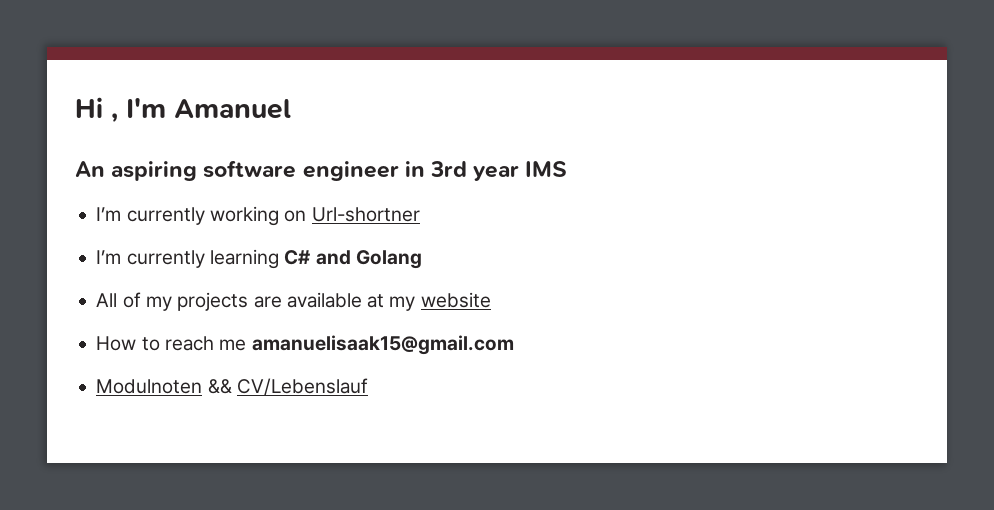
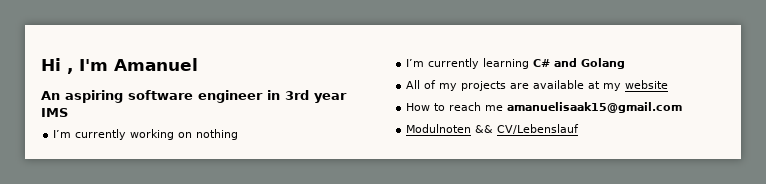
- I’m currently working on Url-shortner
+ I’m currently working on nothing

